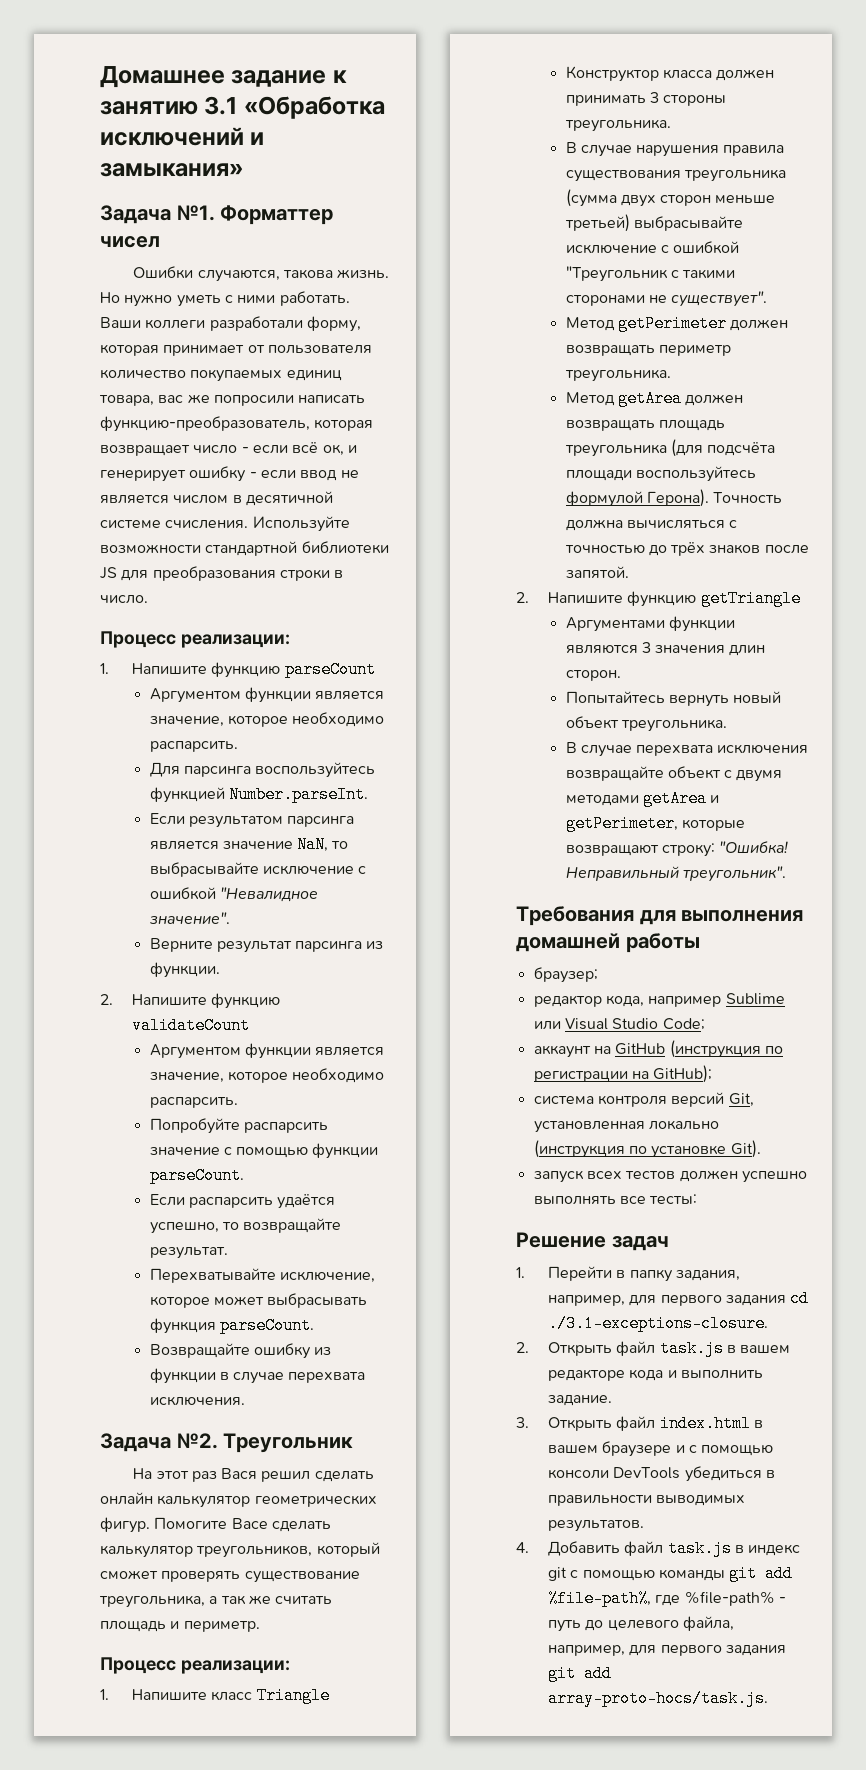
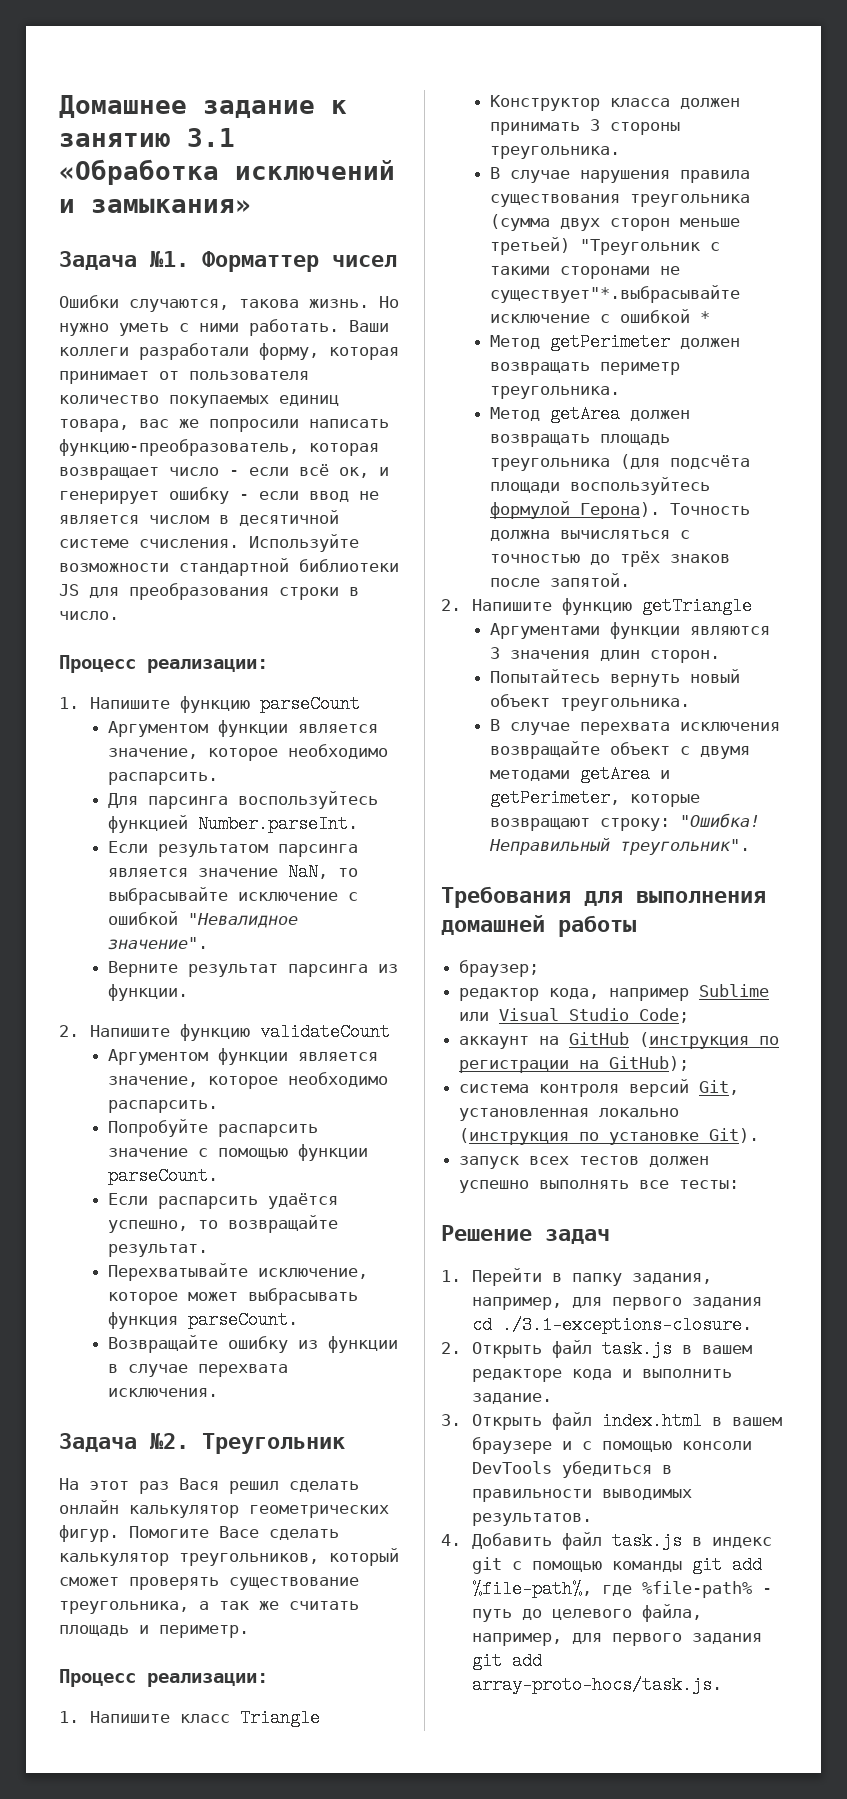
- В случае нарушения правила существования треугольника (сумма двух сторон меньше третьей) выбрасывайте исключение с ошибкой "Треугольник с такими сторонами не существует".
+ В случае нарушения правила существования треугольника (сумма двух сторон меньше третьей) "Треугольник с такими сторонами не существует"*.выбрасывайте исключение с ошибкой *

